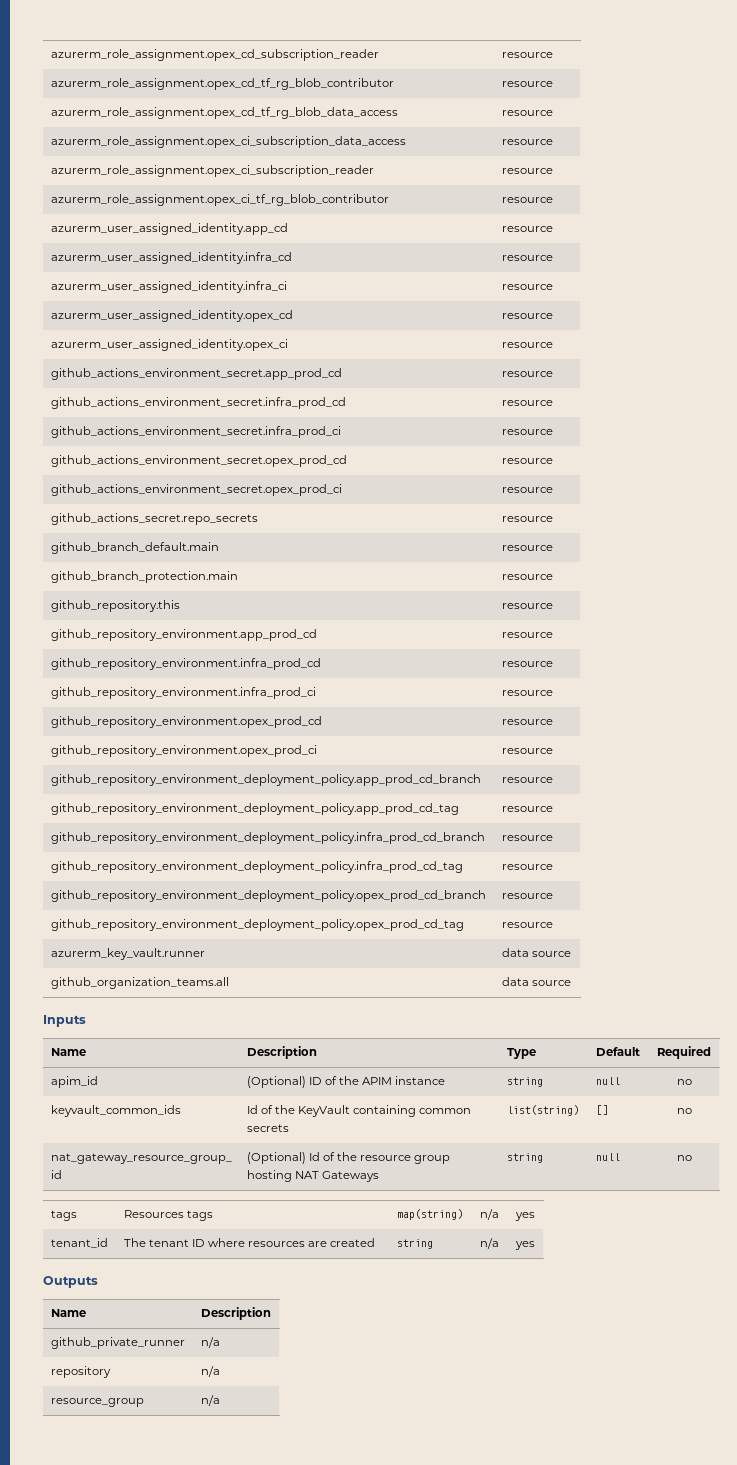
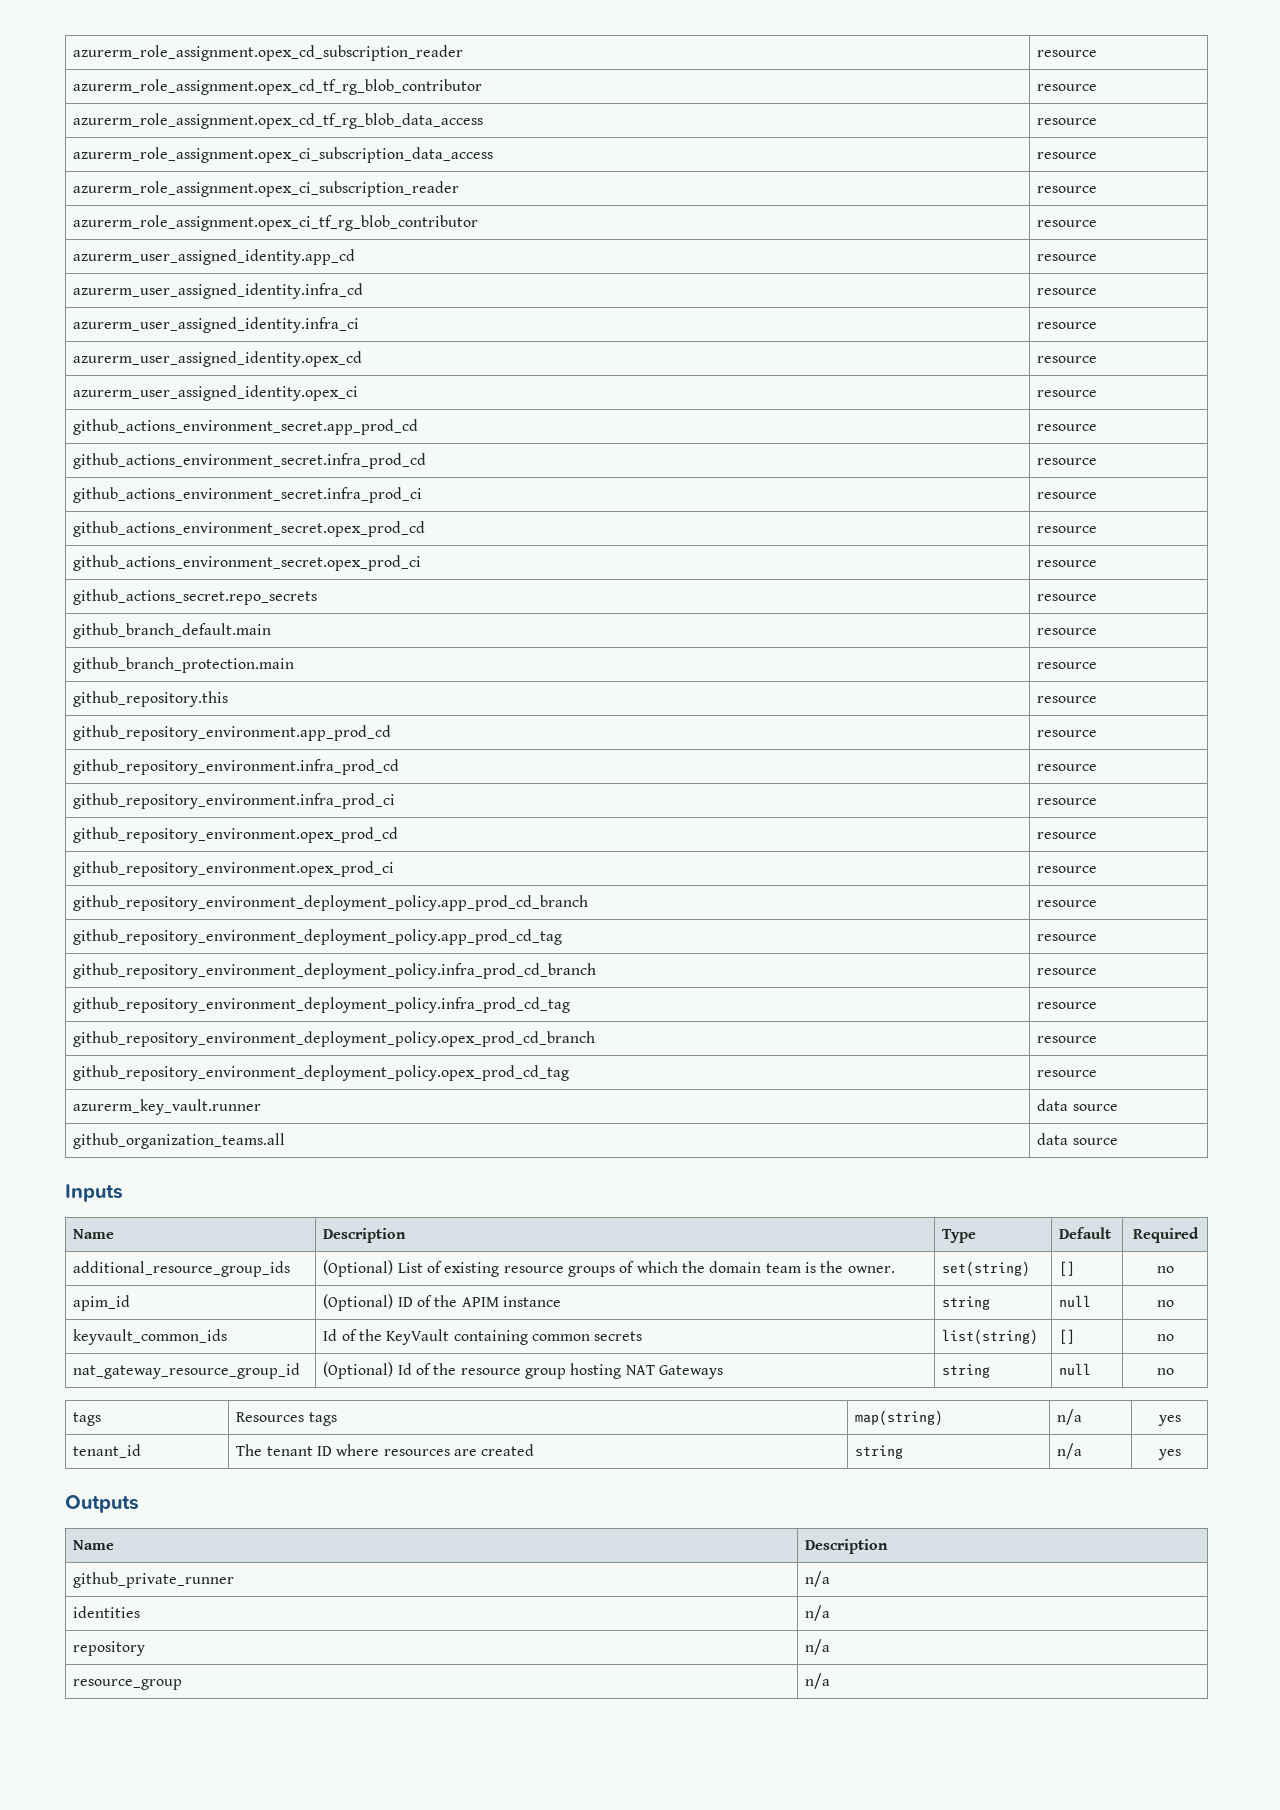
+ additional_resource_group_ids | (Optional) List of existing resource groups of which the domain team is the owner. | set(string) | [] | no
+ identities | n/a

